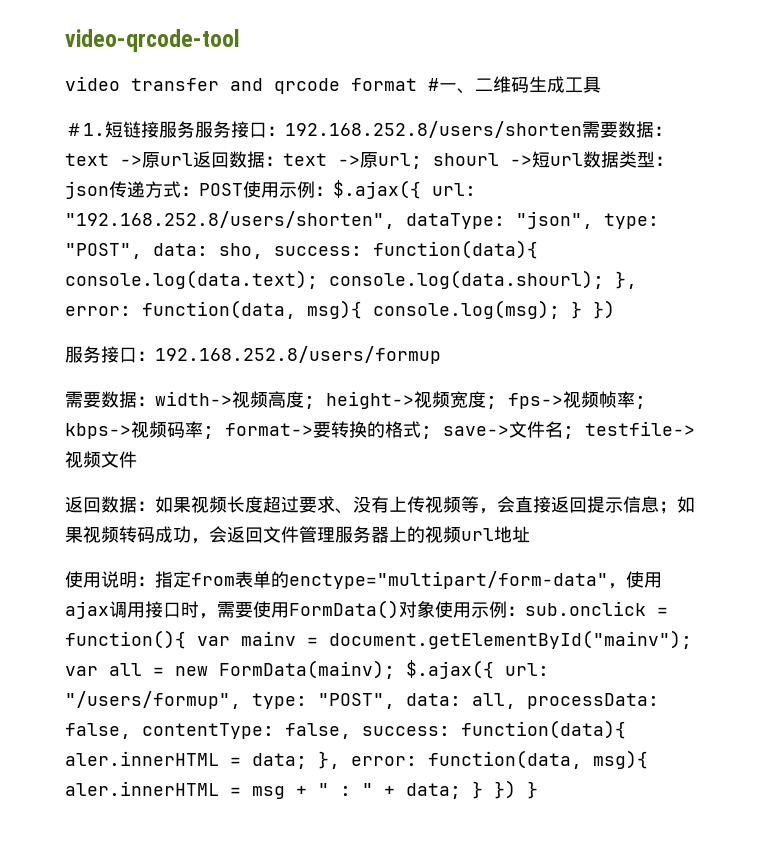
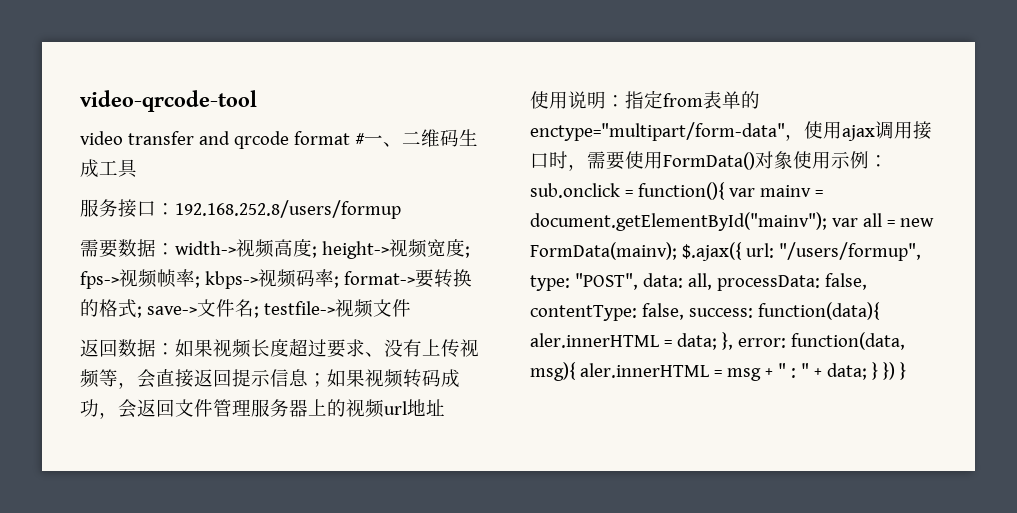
- ＃1.短链接服务服务接口：192.168.252.8/users/shorten需要数据：text ->原url返回数据：text ->原url; shourl ->短url数据类型：json传递方式：POST使用示例：$.ajax({ url: "192.168.252.8/users/shorten", dataType: "json", type: "POST", data: sho, success: function(data){ console.log(data.text); console.log(data.shourl); }, error: function(data, msg){ console.log(msg); } })

